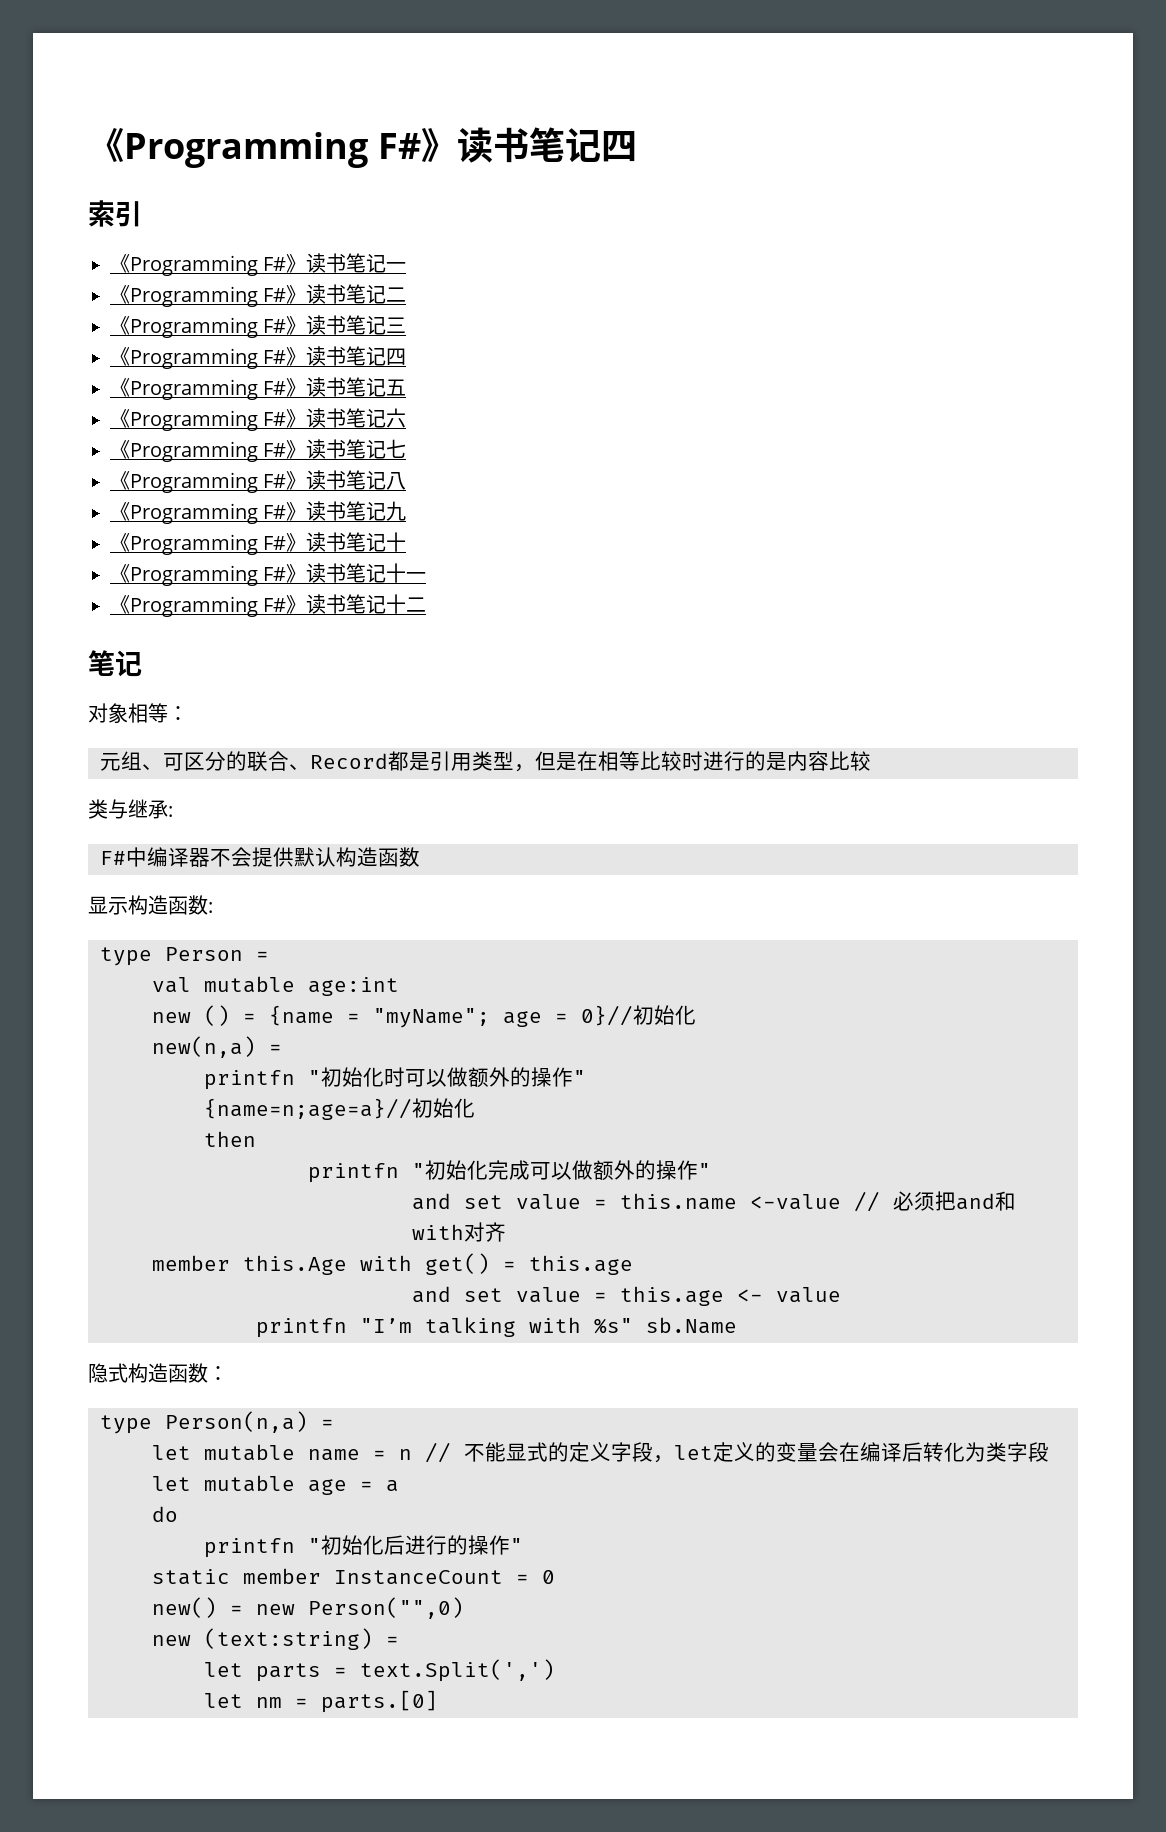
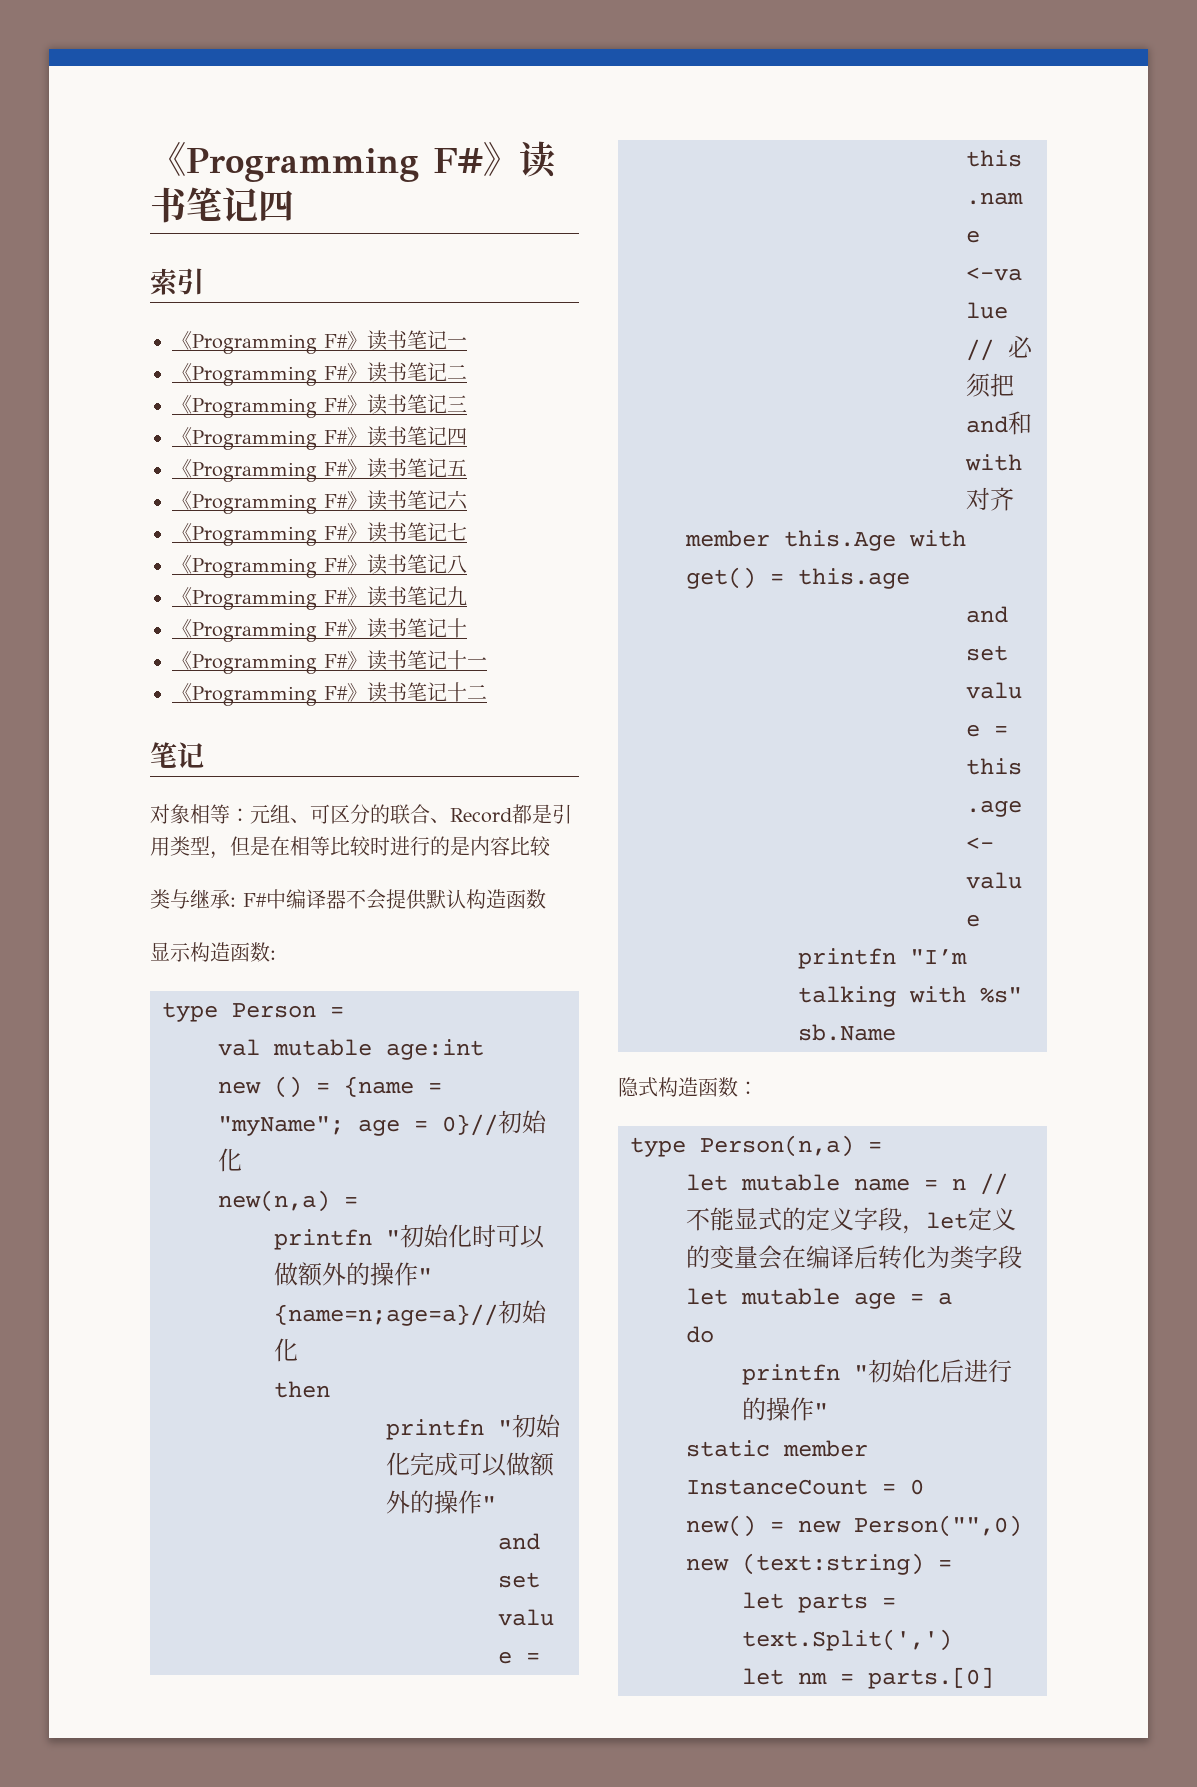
- 对象相等：
- 元组、可区分的联合、Record都是引用类型，但是在相等比较时进行的是内容比较
+ 对象相等：元组、可区分的联合、Record都是引用类型，但是在相等比较时进行的是内容比较
- 类与继承:
- F#中编译器不会提供默认构造函数
+ 类与继承: F#中编译器不会提供默认构造函数

